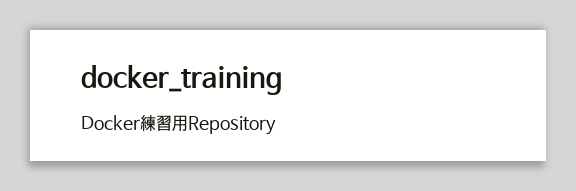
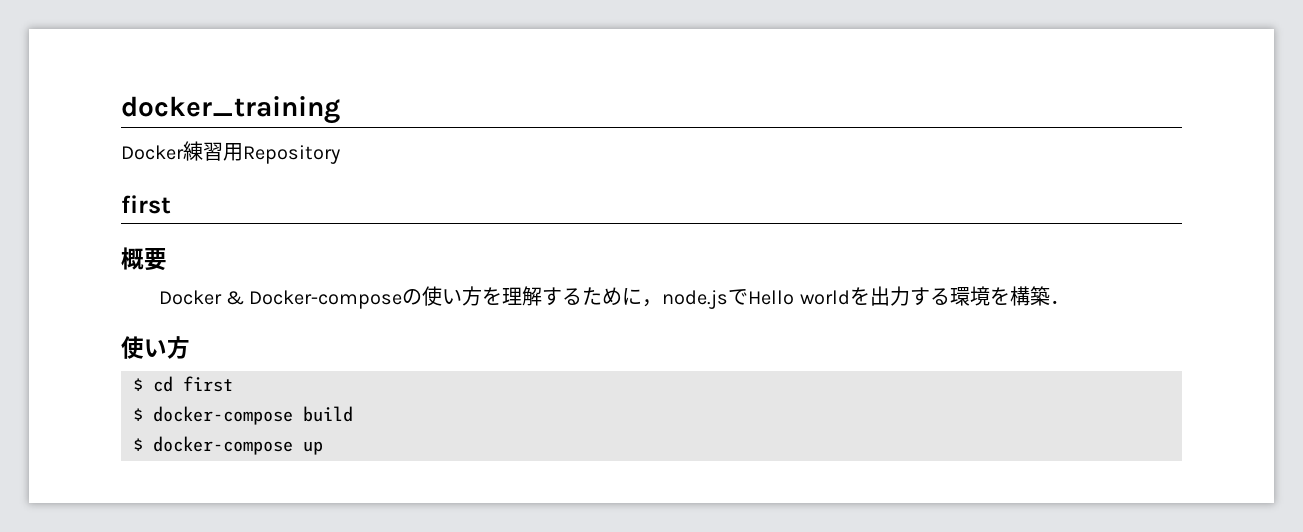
  Docker練習用Repository
+ first
+ 概要
+ Docker & Docker-composeの使い方を理解するために，node.jsでHello worldを出力する環境を構築．
+ 使い方
+ $ cd first
+ $ docker-compose build
+ $ docker-compose up

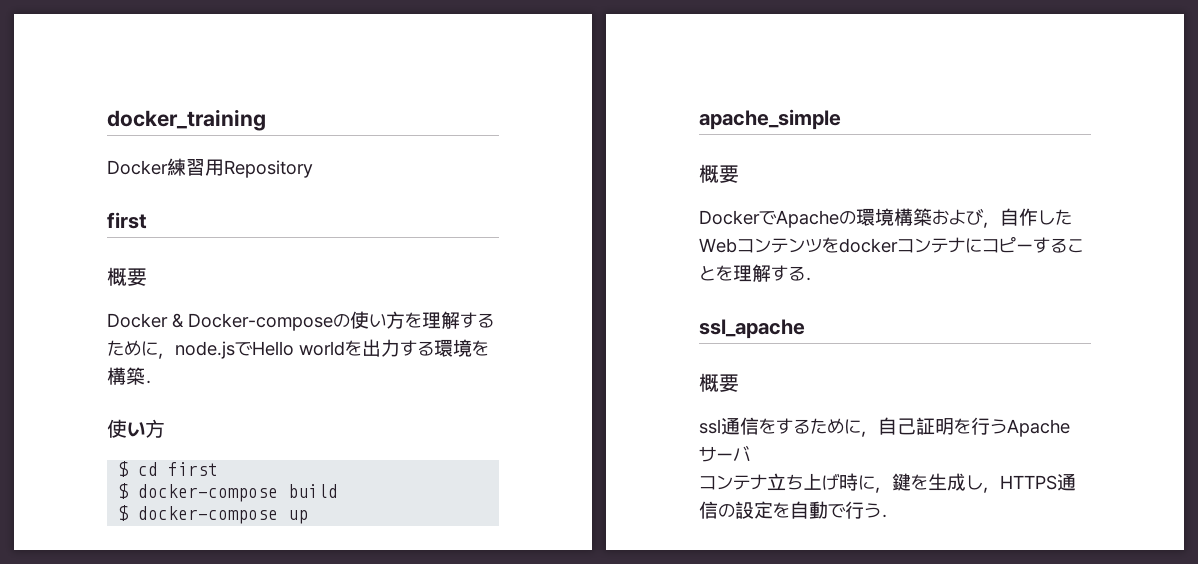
+ apache_simple
+ 概要
+ DockerでApacheの環境構築および，自作したWebコンテンツをdockerコンテナにコピーすることを理解する．
+ ssl_apache
+ 概要
+ ssl通信をするために，自己証明を行うApacheサーバ
+ コンテナ立ち上げ時に，鍵を生成し，HTTPS通信の設定を自動で行う．

